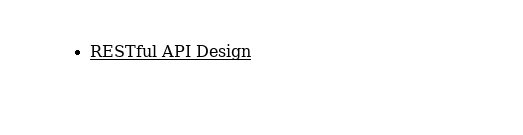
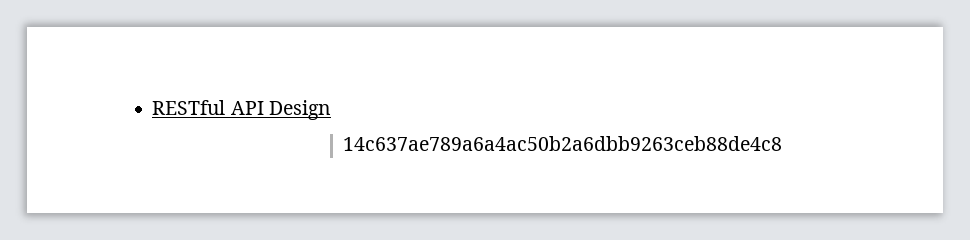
+ 14c637ae789a6a4ac50b2a6dbb9263ceb88de4c8

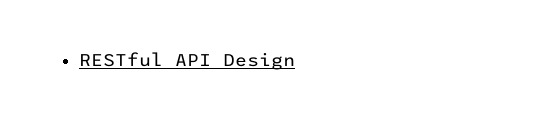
- 14c637ae789a6a4ac50b2a6dbb9263ceb88de4c8

